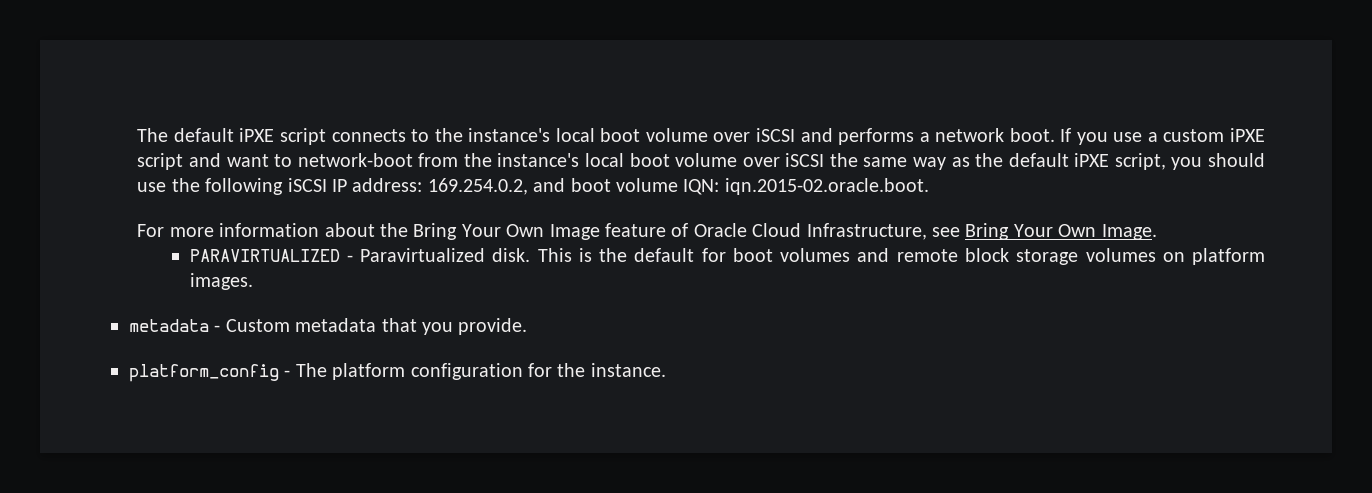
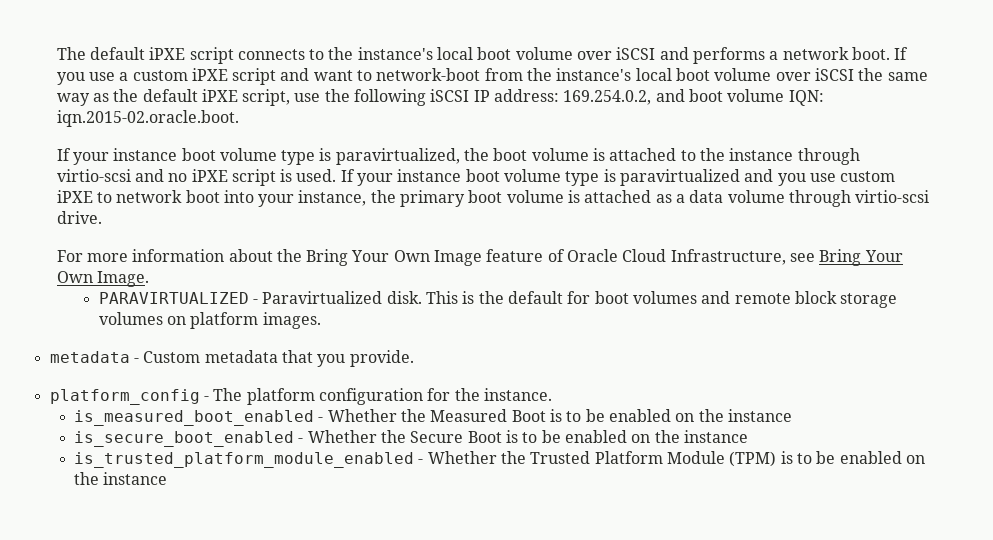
- If you use a custom iPXE script and want to network-boot from the instance's local boot volume over iSCSI the same way as the default iPXE script, you should use the following iSCSI IP address: 169.254.0.2, and boot volume IQN: iqn.2015-02.oracle.boot.
+ If you use a custom iPXE script and want to network-boot from the instance's local boot volume over iSCSI the same way as the default iPXE script, use the following iSCSI IP address: 169.254.0.2, and boot volume IQN: iqn.2015-02.oracle.boot.
+ If your instance boot volume type is paravirtualized, the boot volume is attached to the instance through virtio-scsi and no iPXE script is used. If your instance boot volume type is paravirtualized and you use custom iPXE to network boot into your instance, the primary boot volume is attached as a data volume through virtio-scsi drive.
+ is_measured_boot_enabled - Whether the Measured Boot is to be enabled on the instance
+ is_secure_boot_enabled - Whether the Secure Boot is to be enabled on the instance
+ is_trusted_platform_module_enabled - Whether the Trusted Platform Module (TPM) is to be enabled on the instance

